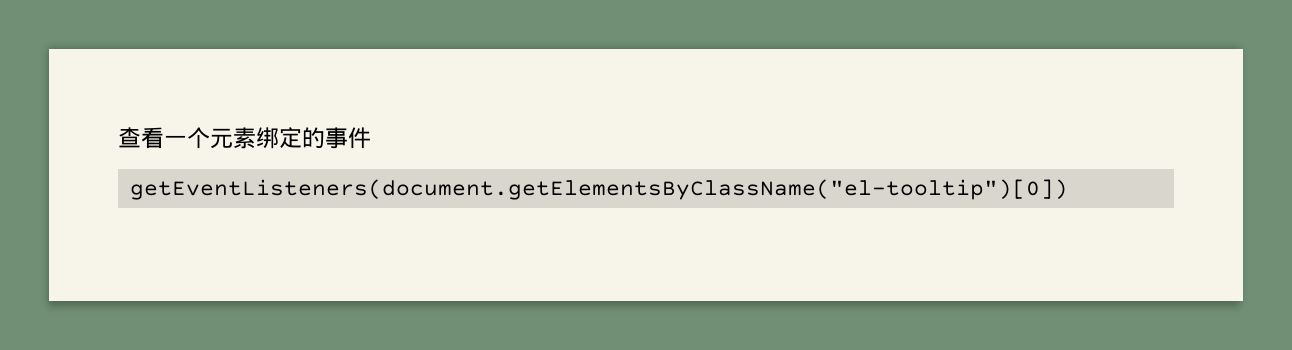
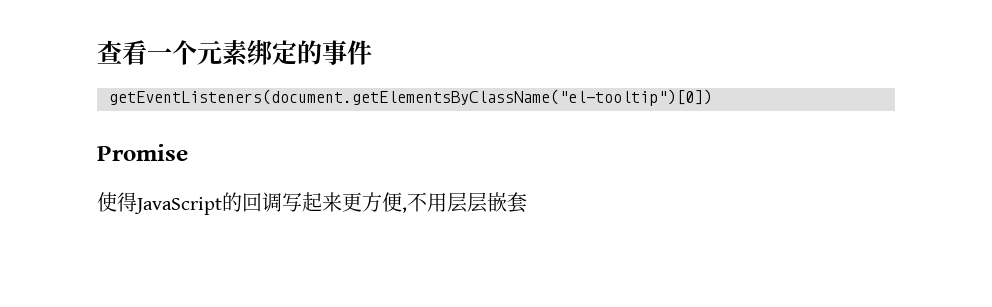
+ Promise
+ 使得JavaScript的回调写起来更方便,不用层层嵌套

